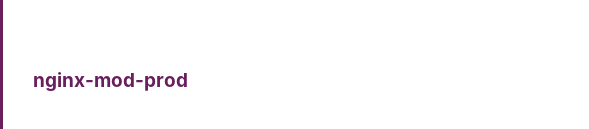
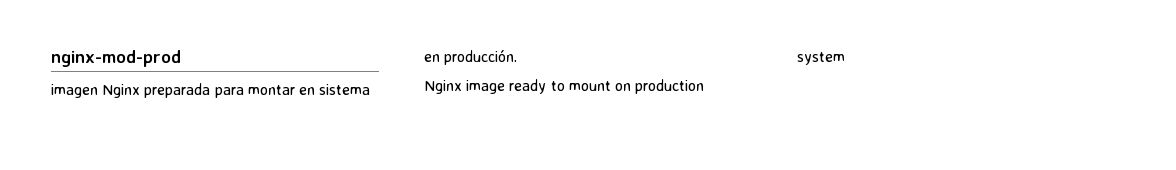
+ imagen Nginx preparada para montar en sistema en producción.
+ Nginx image ready to mount on production system

